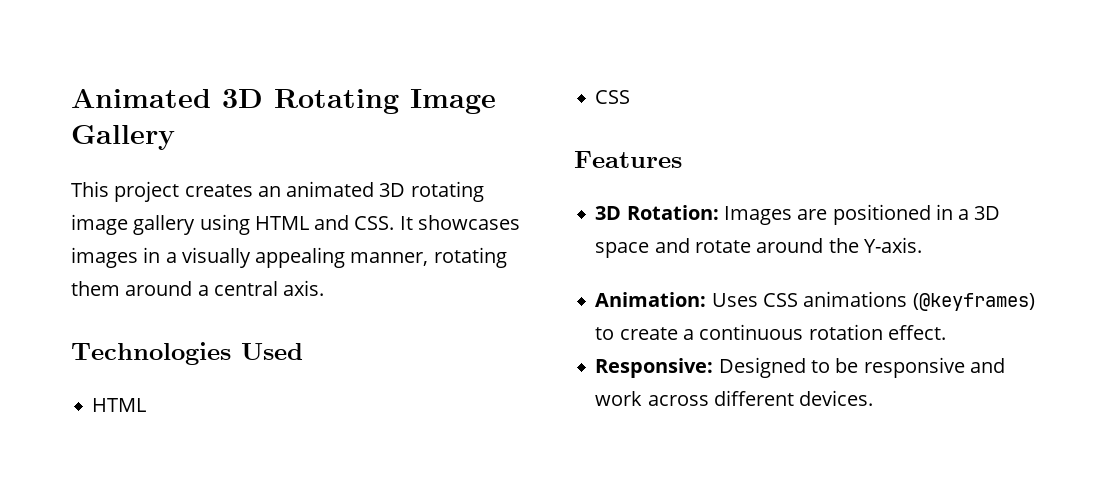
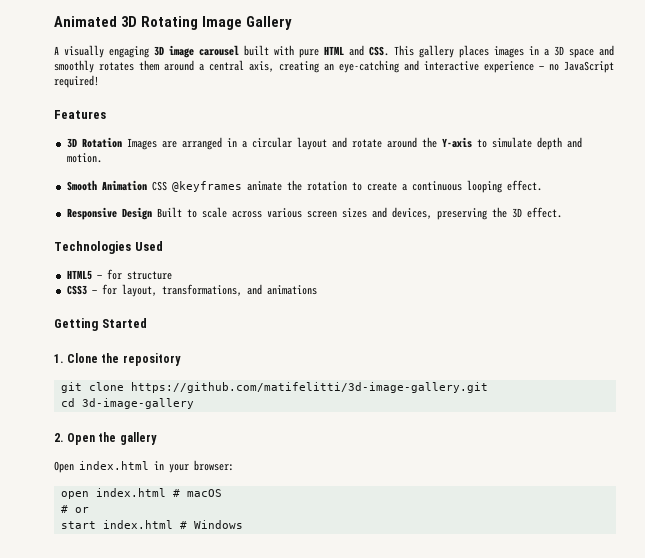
- This project creates an animated 3D rotating image gallery using HTML and CSS. It showcases images in a visually appealing manner, rotating them around a central axis.
+ A visually engaging 3D image carousel built with pure HTML and CSS. This gallery places images in a 3D space and smoothly rotates them around a central axis, creating an eye-catching and interactive experience — no JavaScript required!
+ Features
+ 3D Rotation Images are arranged in a circular layout and rotate around the Y-axis to simulate depth and motion.
+ Smooth Animation CSS @keyframes animate the rotation to create a continuous looping effect.
+ Responsive Design Built to scale across various screen sizes and devices, preserving the 3D effect.
  Technologies Used
- HTML
- CSS
- Features
- 3D Rotation: Images are positioned in a 3D space and rotate around the Y-axis.
- Animation: Uses CSS animations (@keyframes) to create a continuous rotation effect.
- Responsive: Designed to be responsive and work across different devices.
+ HTML5 — for structure
+ CSS3 — for layout, transformations, and animations
+ Getting Started
+ 1. Clone the repository
+ git clone https://github.com/matifelitti/3d-image-gallery.git
+ cd 3d-image-gallery
+ 2. Open the gallery
+ Open index.html in your browser:
+ open index.html # macOS
+ # or
+ start index.html # Windows

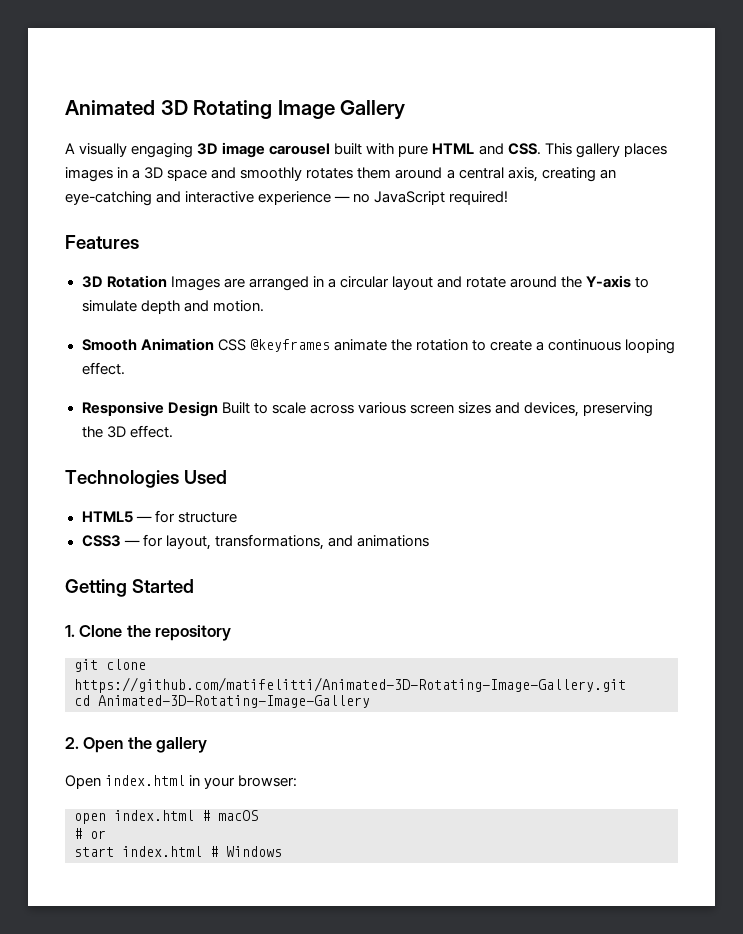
- git clone https://github.com/matifelitti/3d-image-gallery.git
+ git clone https://github.com/matifelitti/Animated-3D-Rotating-Image-Gallery.git
- cd 3d-image-gallery
+ cd Animated-3D-Rotating-Image-Gallery

